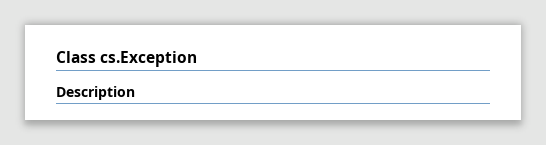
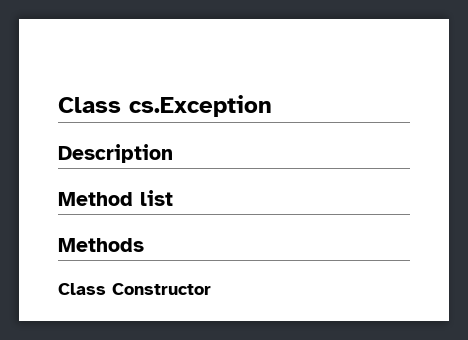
+ Method list
+ Methods
+ Class Constructor

